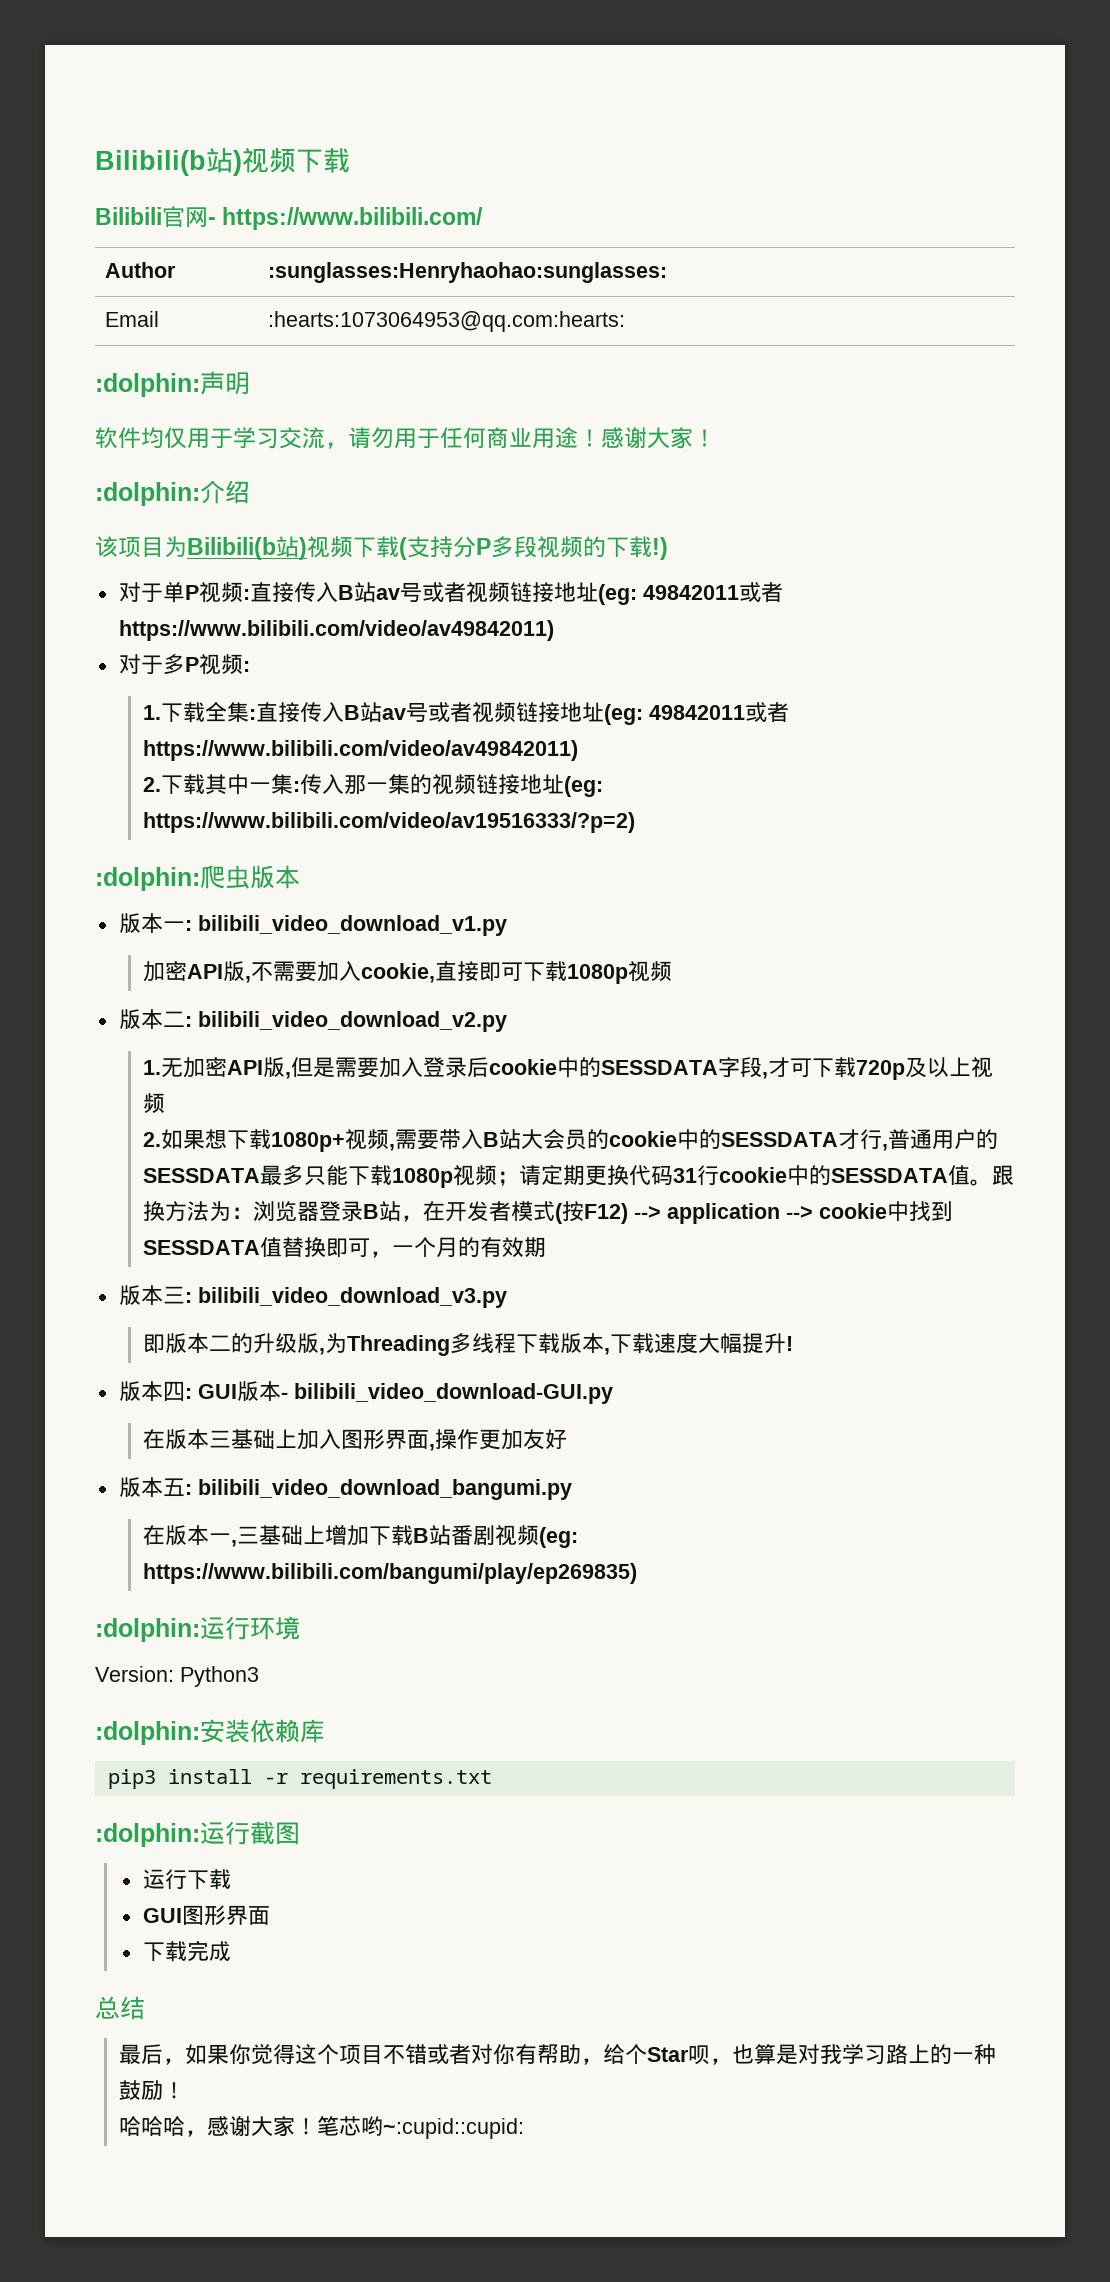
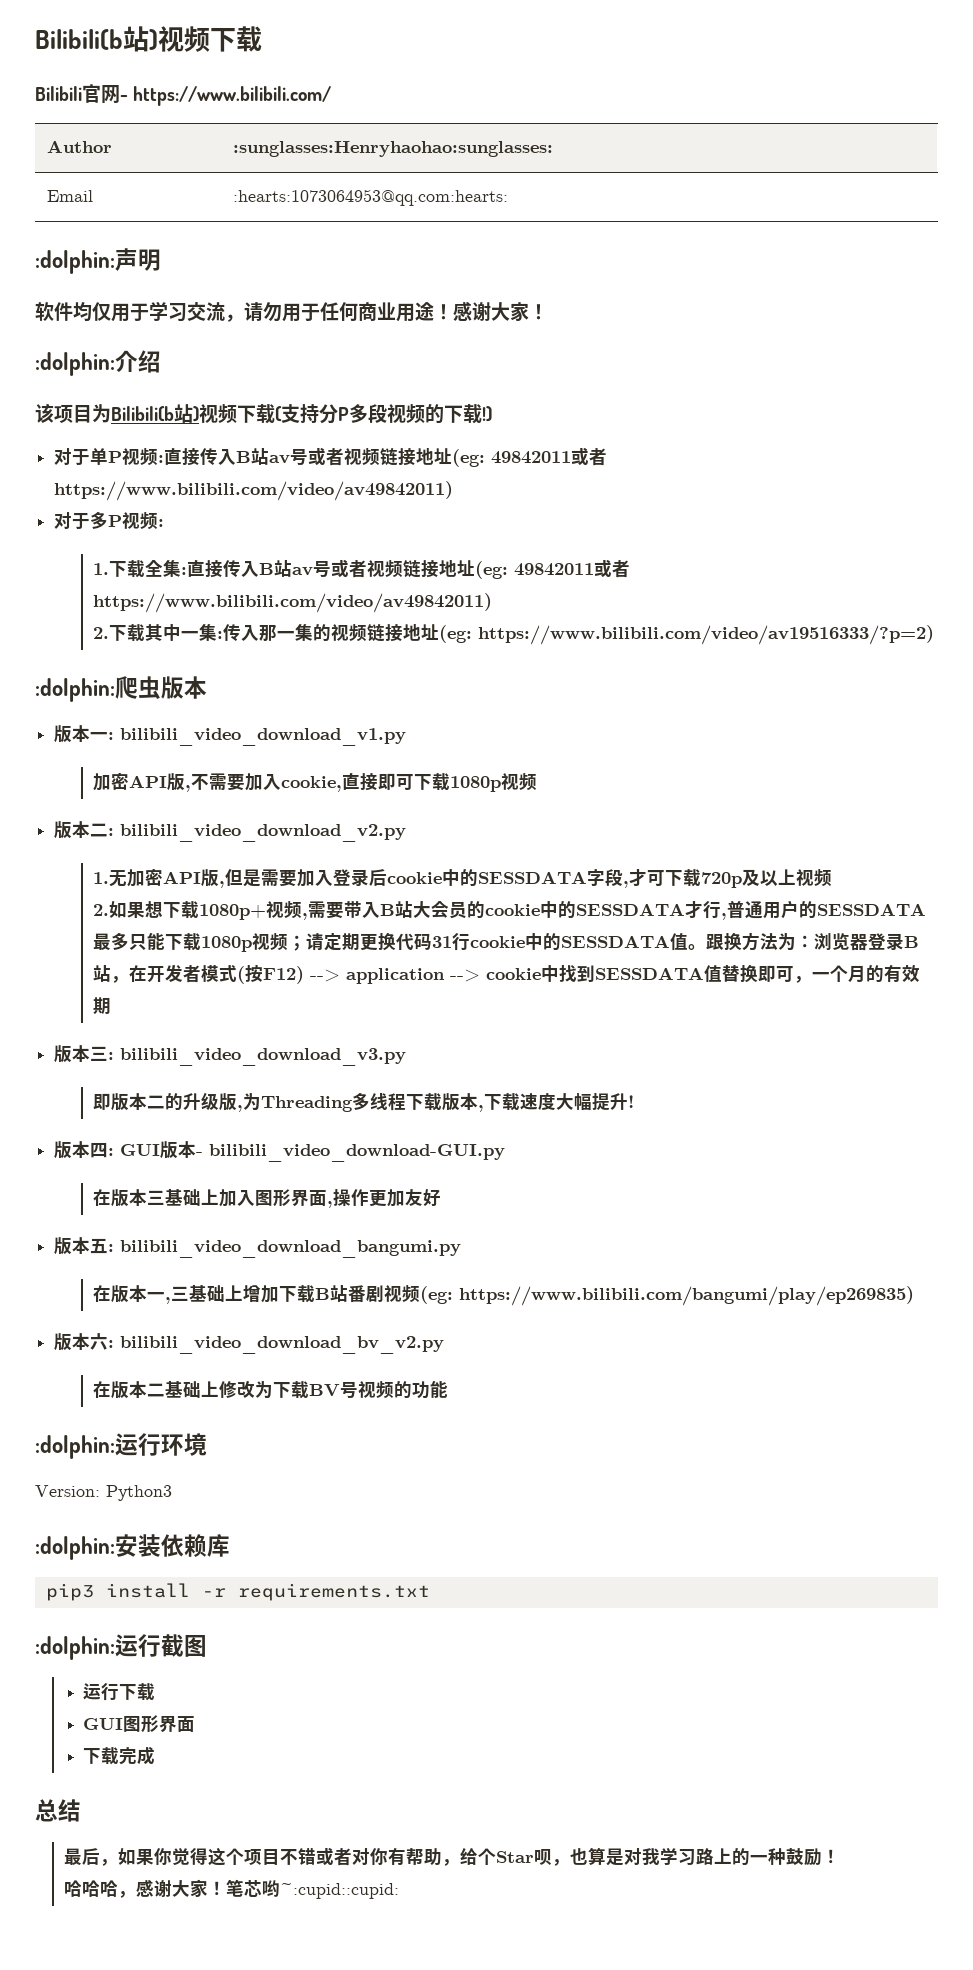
+ 版本六: bilibili_video_download_bv_v2.py
+ 在版本二基础上修改为下载BV号视频的功能

